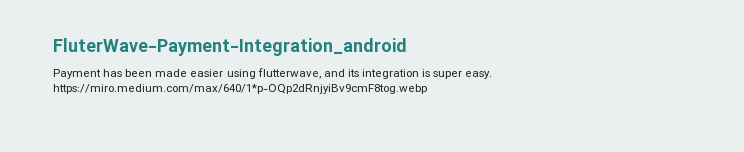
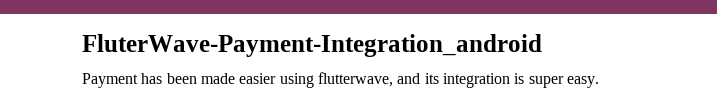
- Payment has been made easier using flutterwave, and its integration is super easy. https://miro.medium.com/max/640/1*p-OQp2dRnjyiBv9cmF8tog.webp
+ Payment has been made easier using flutterwave, and its integration is super easy.

